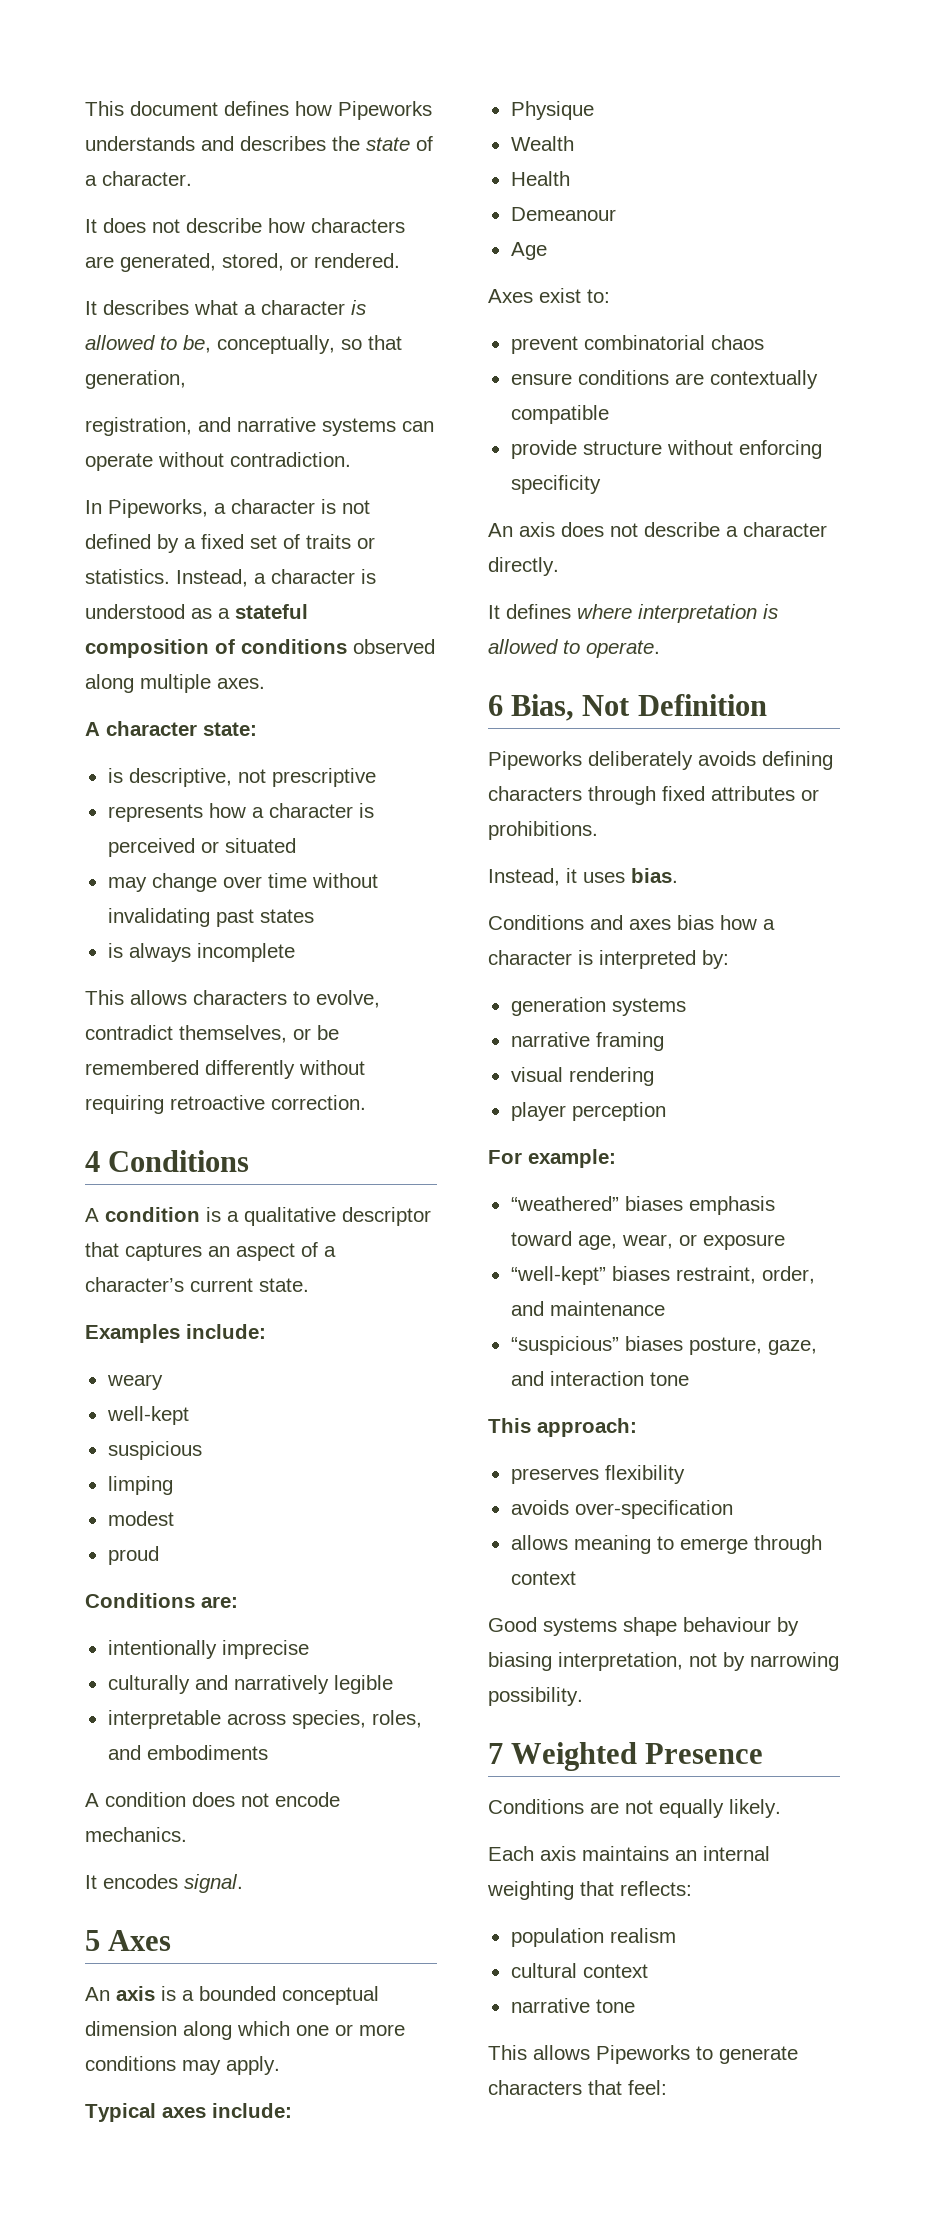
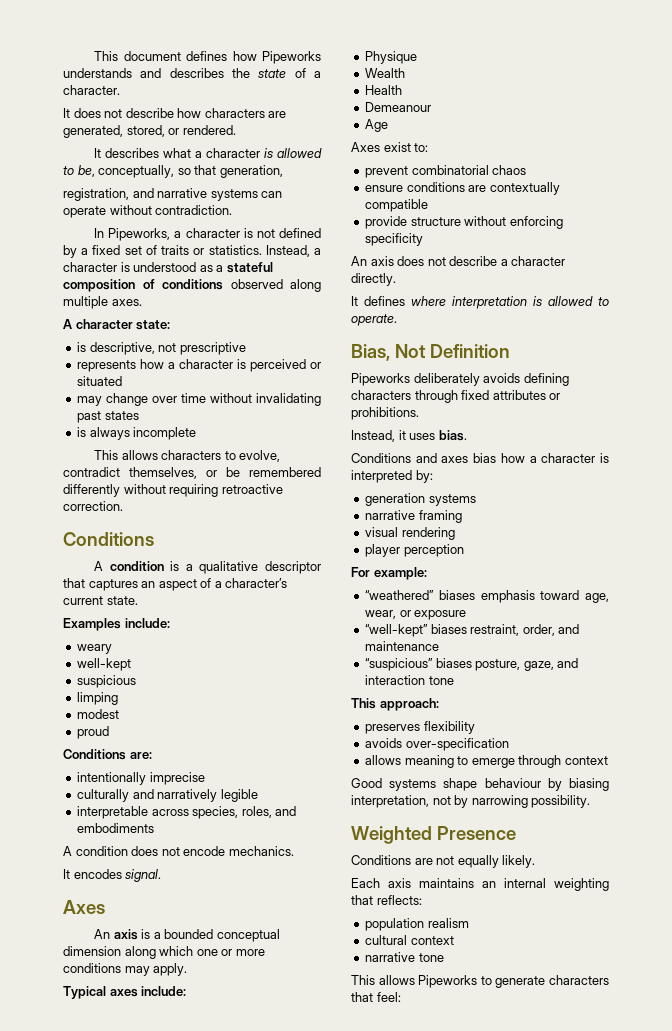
  This allows characters to evolve, contradict themselves, or be remembered differently without requiring retroactive correction.
- 4 Conditions
+ Conditions
  It encodes signal.
- 5 Axes
+ Axes
- 6 Bias, Not Definition
+ Bias, Not Definition
- 7 Weighted Presence
+ Weighted Presence

